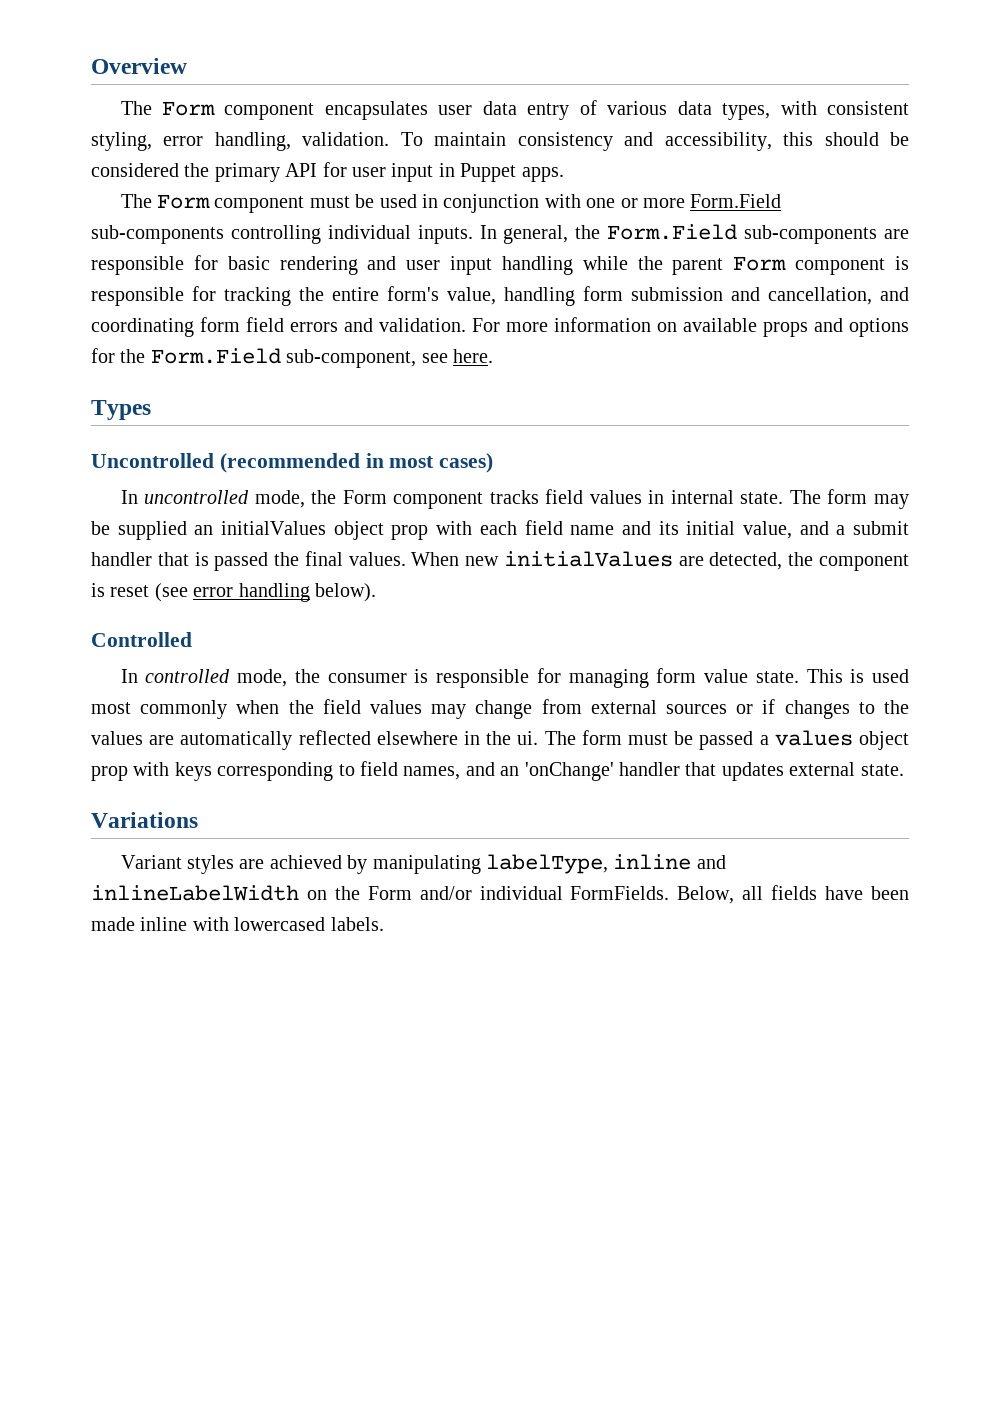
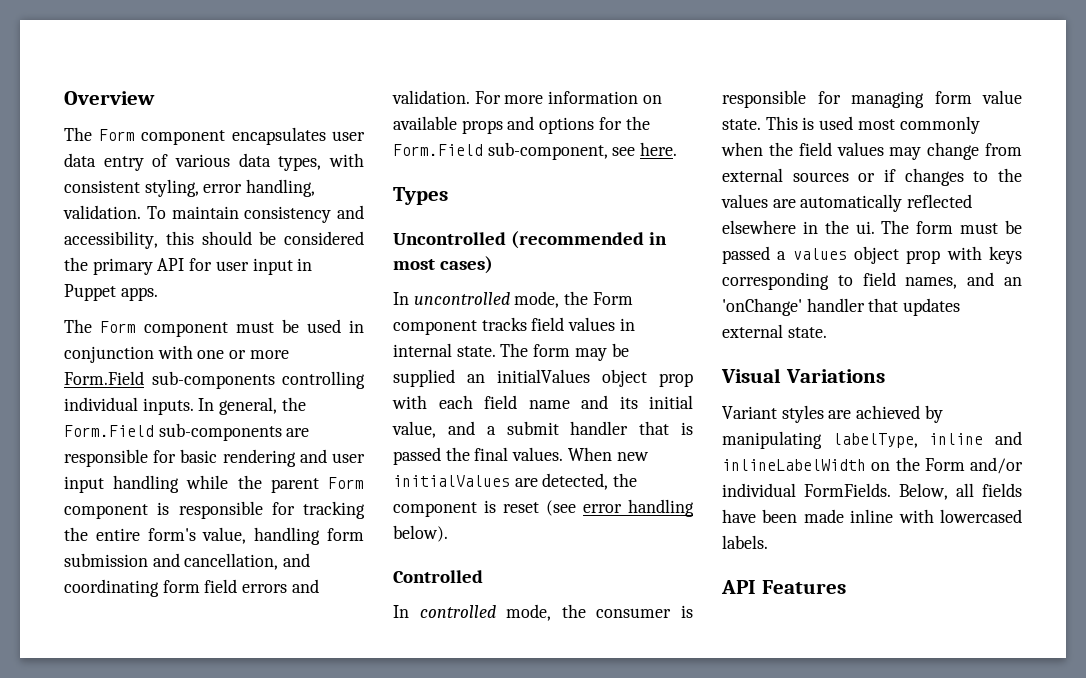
- Variations
+ Visual Variations
+ API Features

